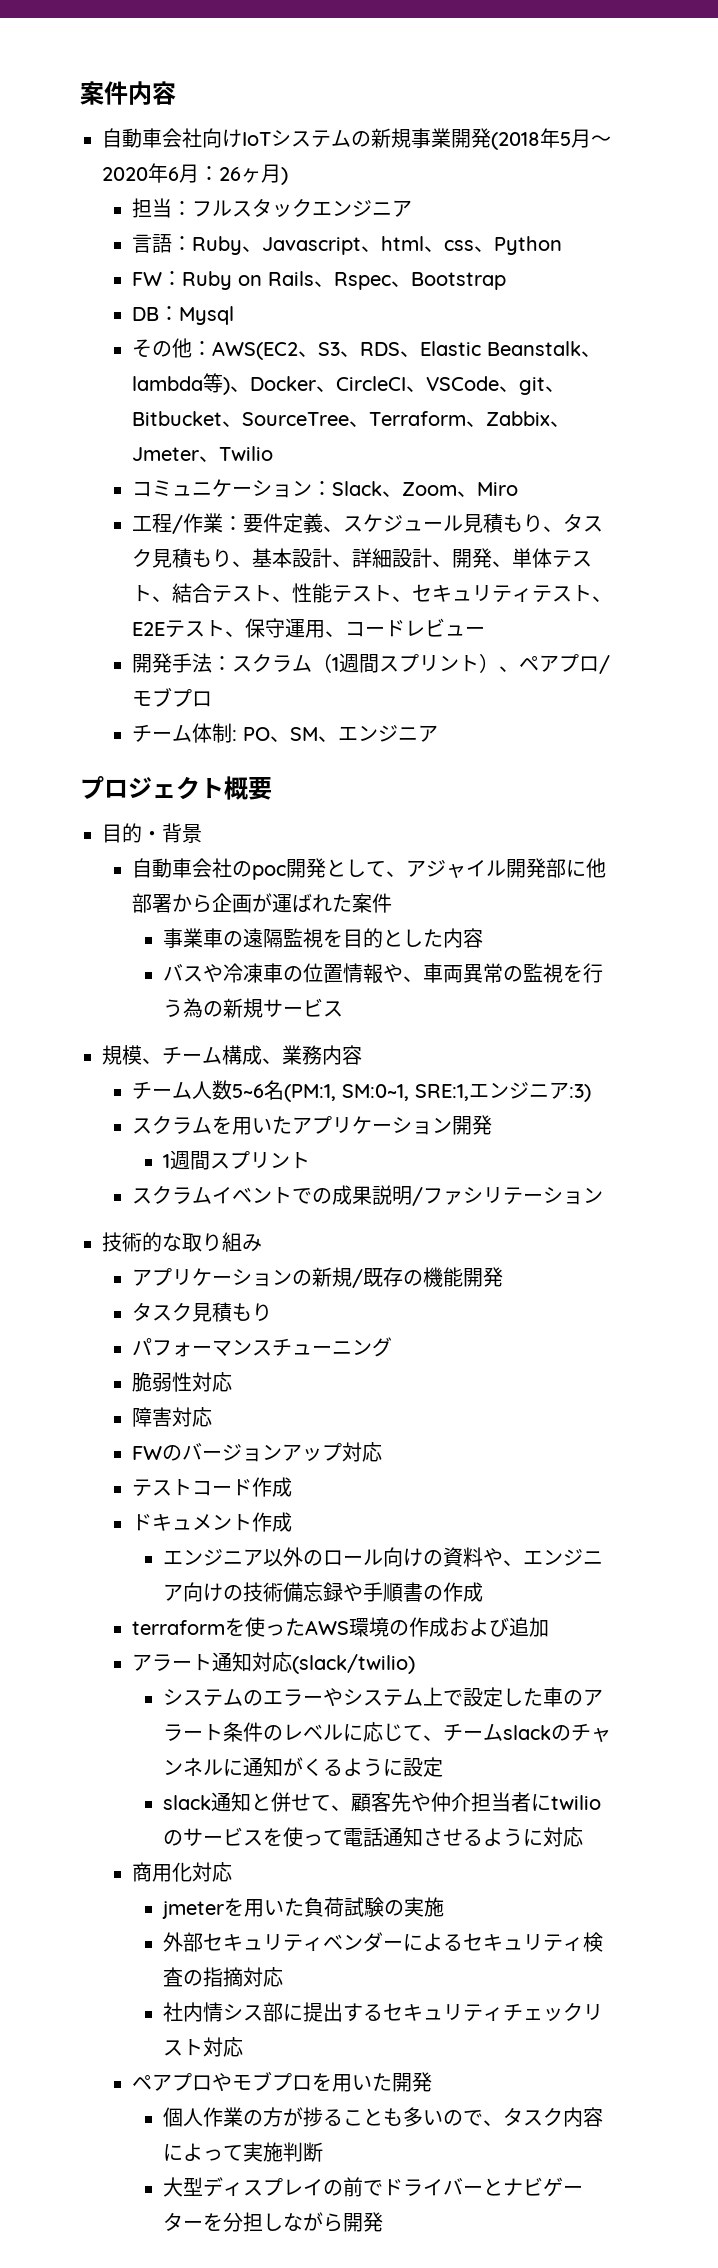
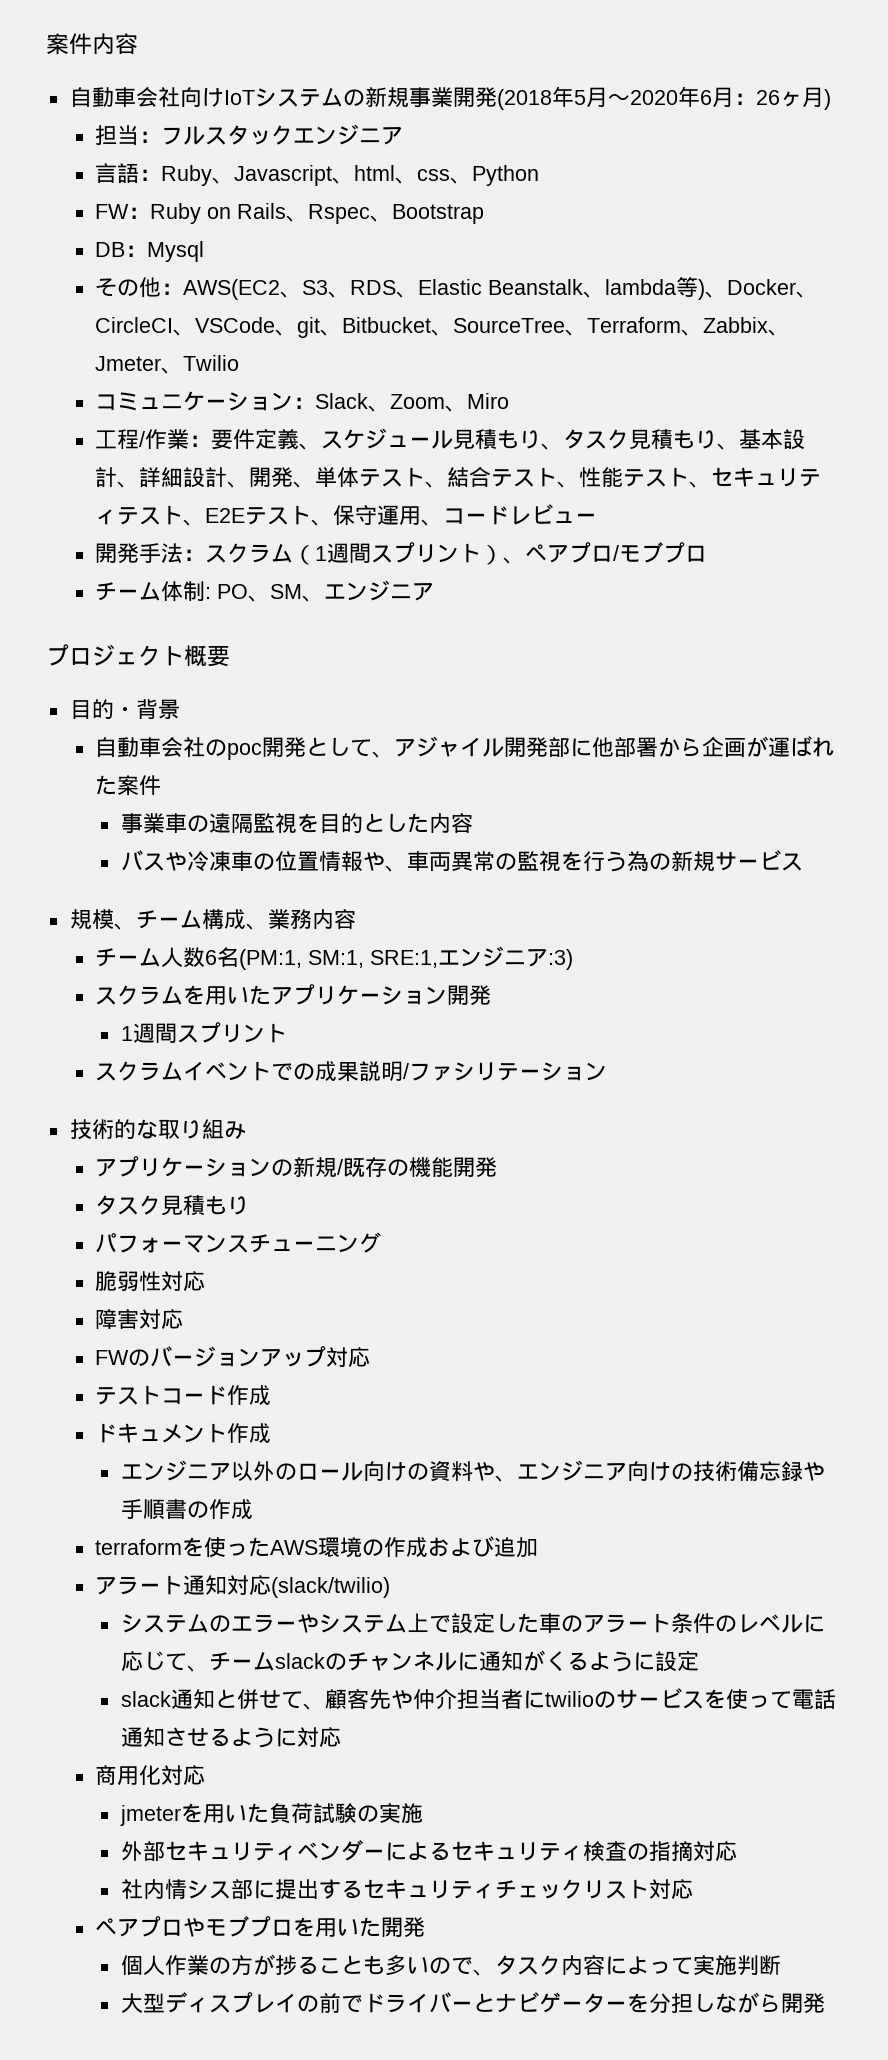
- チーム人数5~6名(PM:1, SM:0~1, SRE:1,エンジニア:3)
+ チーム人数6名(PM:1, SM:1, SRE:1,エンジニア:3)

